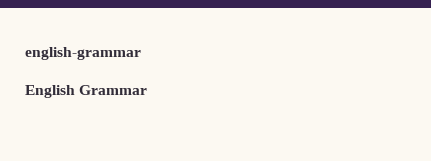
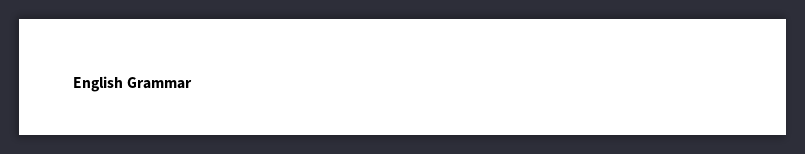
- english-grammar

